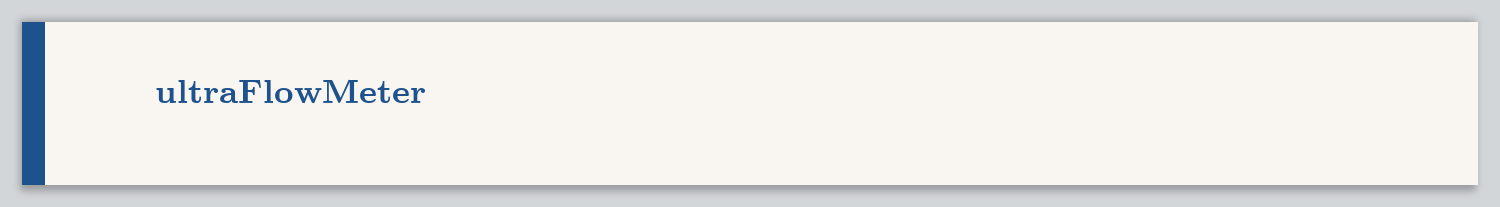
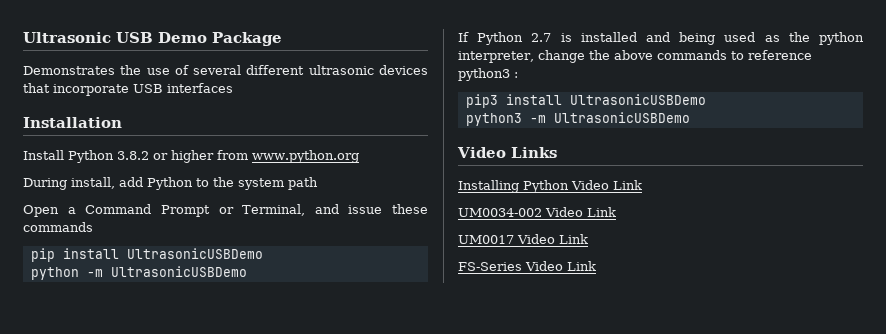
- ultraFlowMeter
+ Ultrasonic USB Demo Package
+ Demonstrates the use of several different ultrasonic devices that incorporate USB interfaces
+ Installation
+ Install Python 3.8.2 or higher from www.python.org
+ During install, add Python to the system path
+ Open a Command Prompt or Terminal, and issue these commands
+ pip install UltrasonicUSBDemo
+ python -m UltrasonicUSBDemo
+ If Python 2.7 is installed and being used as the python interpreter, change the above commands to reference python3 :
+ pip3 install UltrasonicUSBDemo
+ python3 -m UltrasonicUSBDemo
+ Video Links
+ Installing Python Video Link
+ UM0034-002 Video Link
+ UM0017 Video Link
+ FS-Series Video Link

